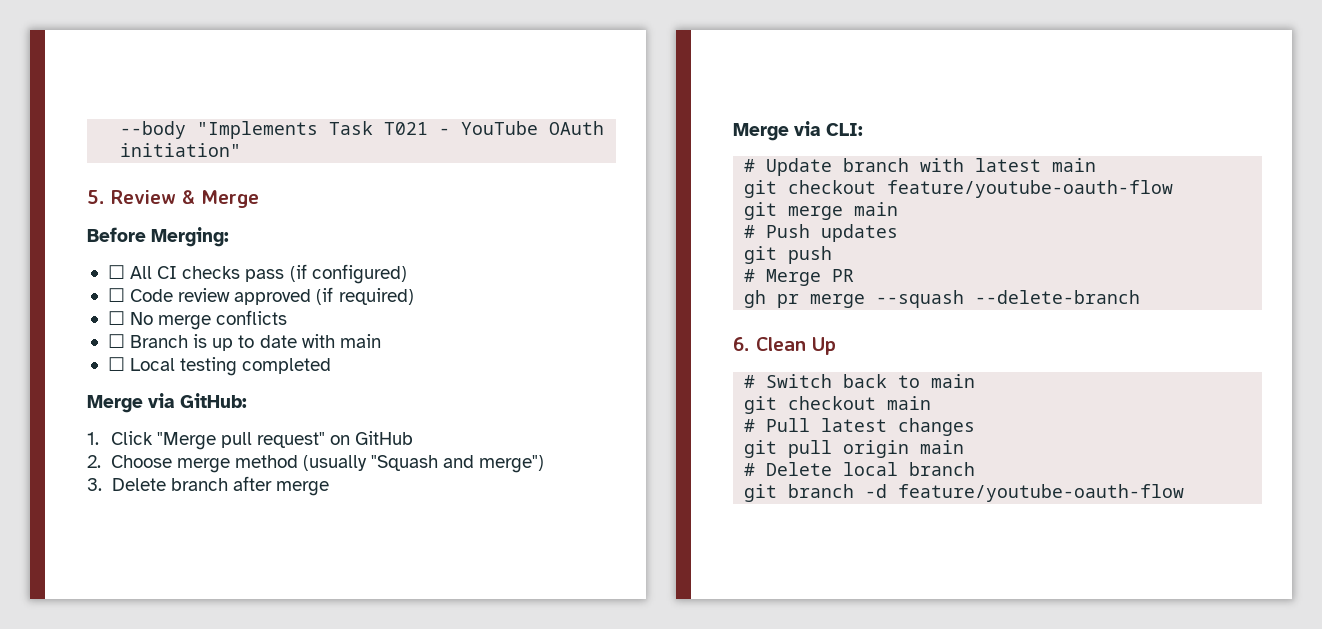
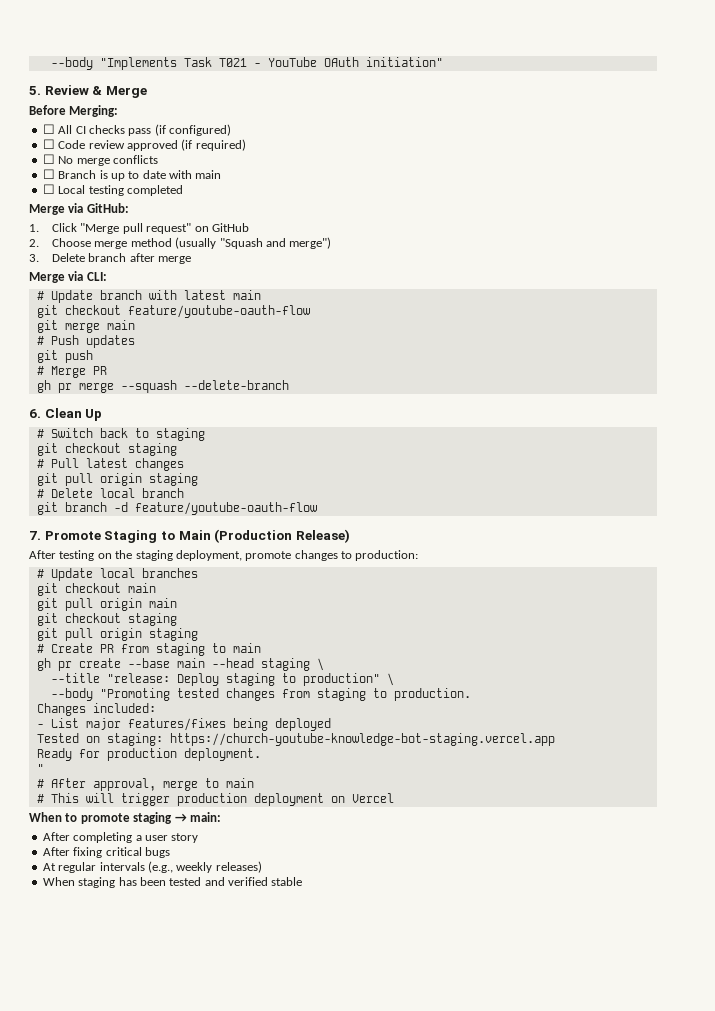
- # Switch back to main
- git checkout main
+ # Switch back to staging
+ git checkout staging
  # Pull latest changes
- git pull origin main
+ git pull origin staging
+ 7. Promote Staging to Main (Production Release)
+ After testing on the staging deployment, promote changes to production:
+ # Update local branches
+ git checkout main
+ git pull origin main
+ git checkout staging
+ git pull origin staging
+ # Create PR from staging to main
+ gh pr create --base main --head staging \
+ --title "release: Deploy staging to production" \
+ --body "Promoting tested changes from staging to production.
+ Changes included:
+ - List major features/fixes being deployed
+ Tested on staging: https://church-youtube-knowledge-bot-staging.vercel.app
+ Ready for production deployment.
+ "
+ # After approval, merge to main
+ # This will trigger production deployment on Vercel
+ When to promote staging → main:
+ After completing a user story
+ After fixing critical bugs
+ At regular intervals (e.g., weekly releases)
+ When staging has been tested and verified stable

